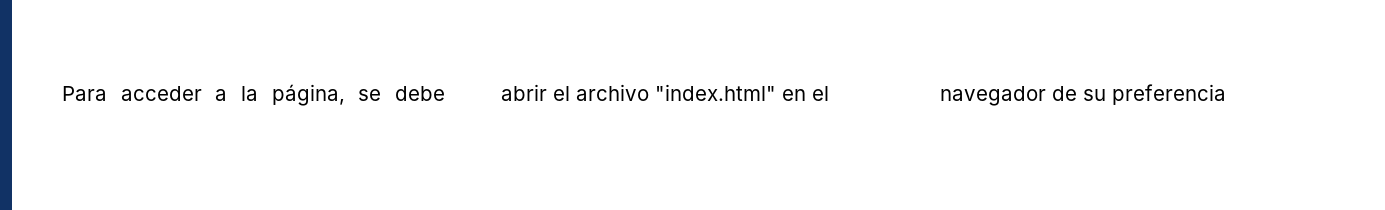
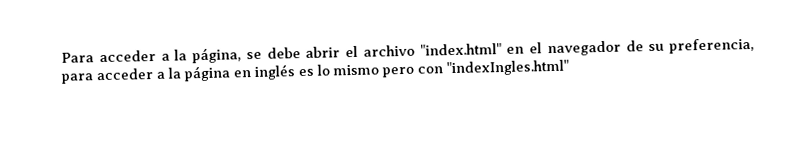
- Para acceder a la página, se debe abrir el archivo "index.html" en el navegador de su preferencia
+ Para acceder a la página, se debe abrir el archivo "index.html" en el navegador de su preferencia, para acceder a la página en inglés es lo mismo pero con "indexIngles.html"

